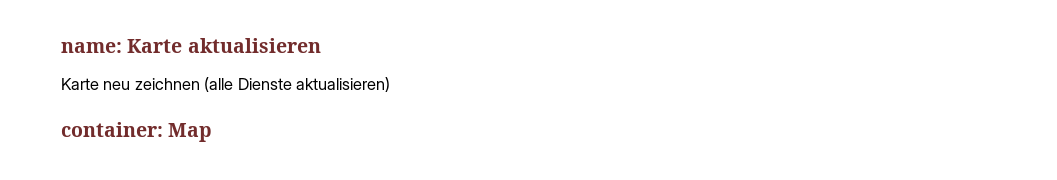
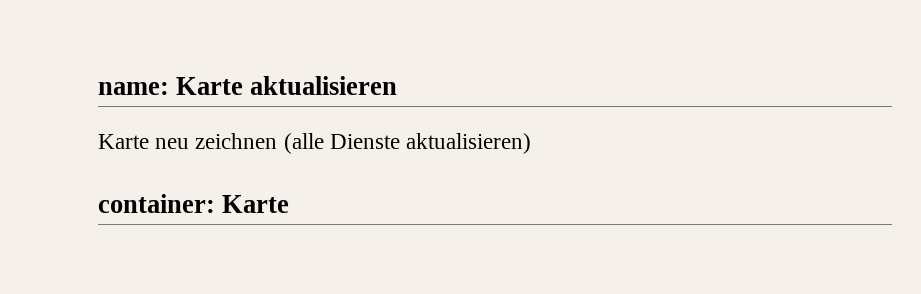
- container: Map
+ container: Karte

